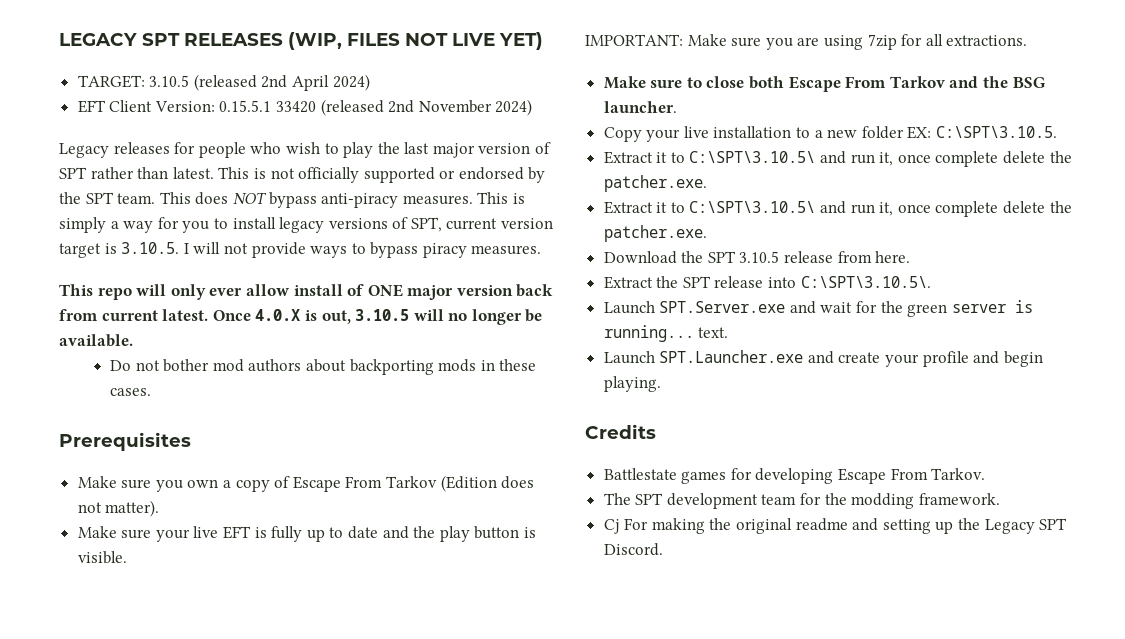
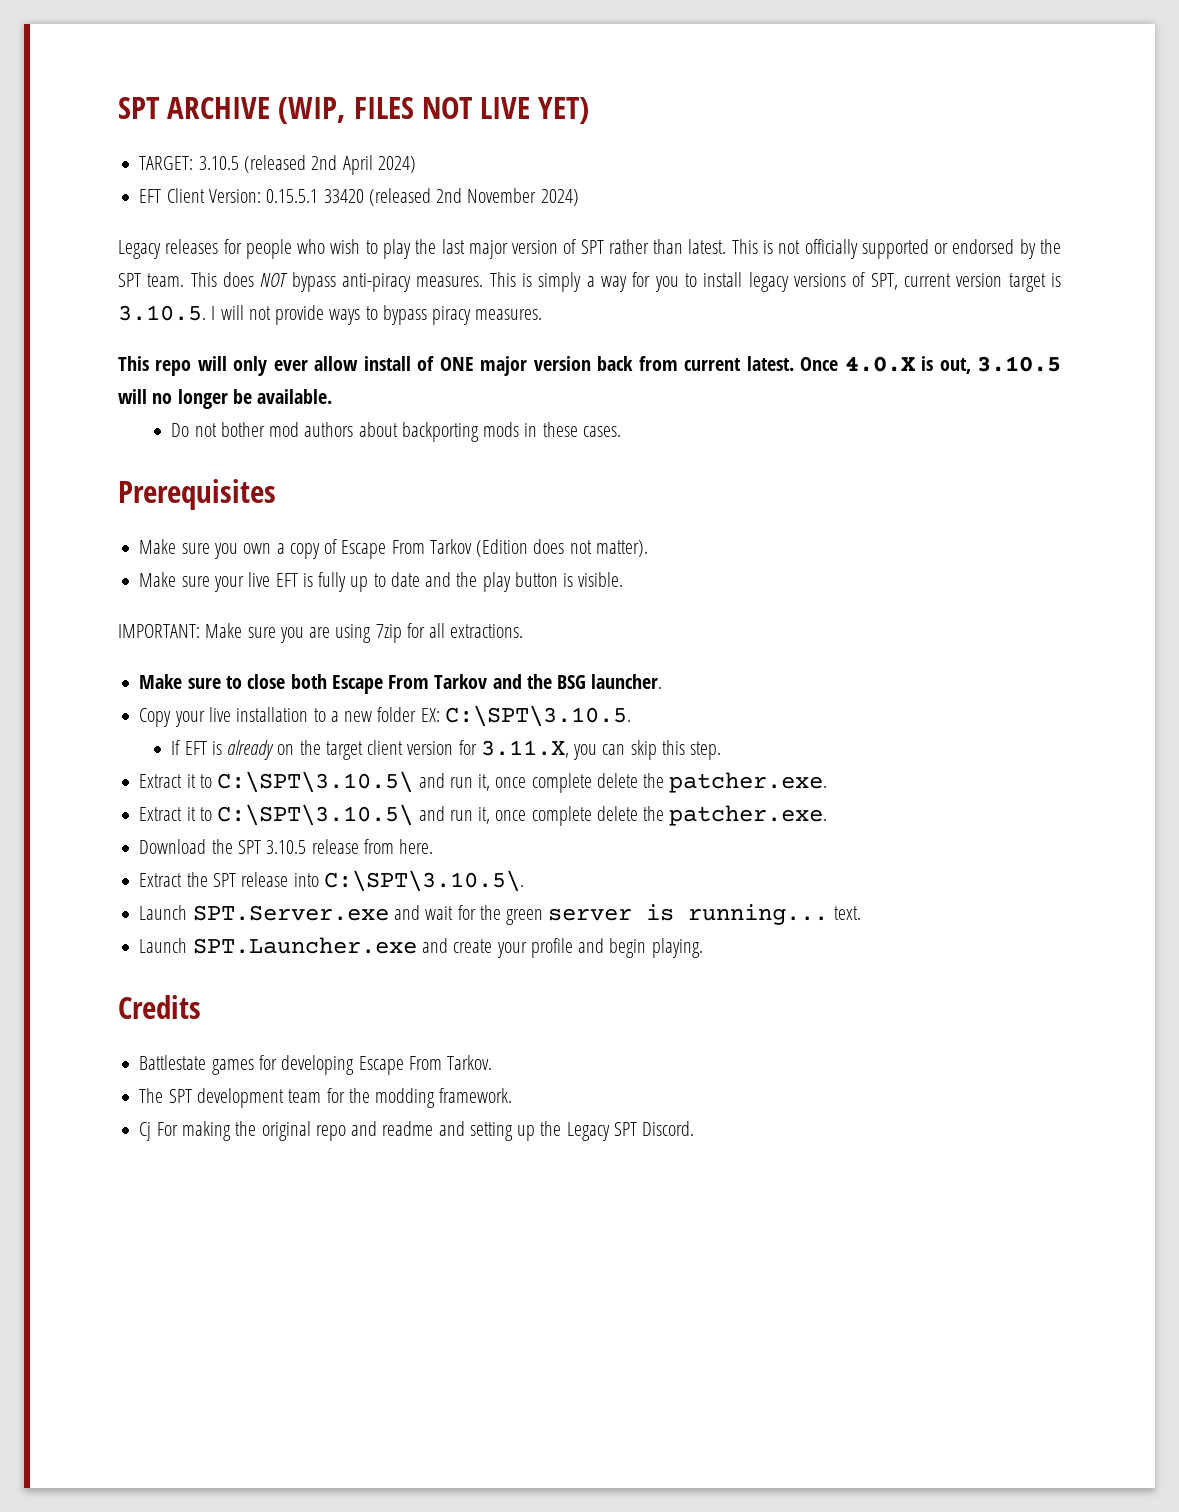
- LEGACY SPT RELEASES (WIP, FILES NOT LIVE YET)
+ SPT ARCHIVE (WIP, FILES NOT LIVE YET)
+ If EFT is already on the target client version for 3.11.X, you can skip this step.
- Cj For making the original readme and setting up the Legacy SPT Discord.
+ Cj For making the original repo and readme and setting up the Legacy SPT Discord.

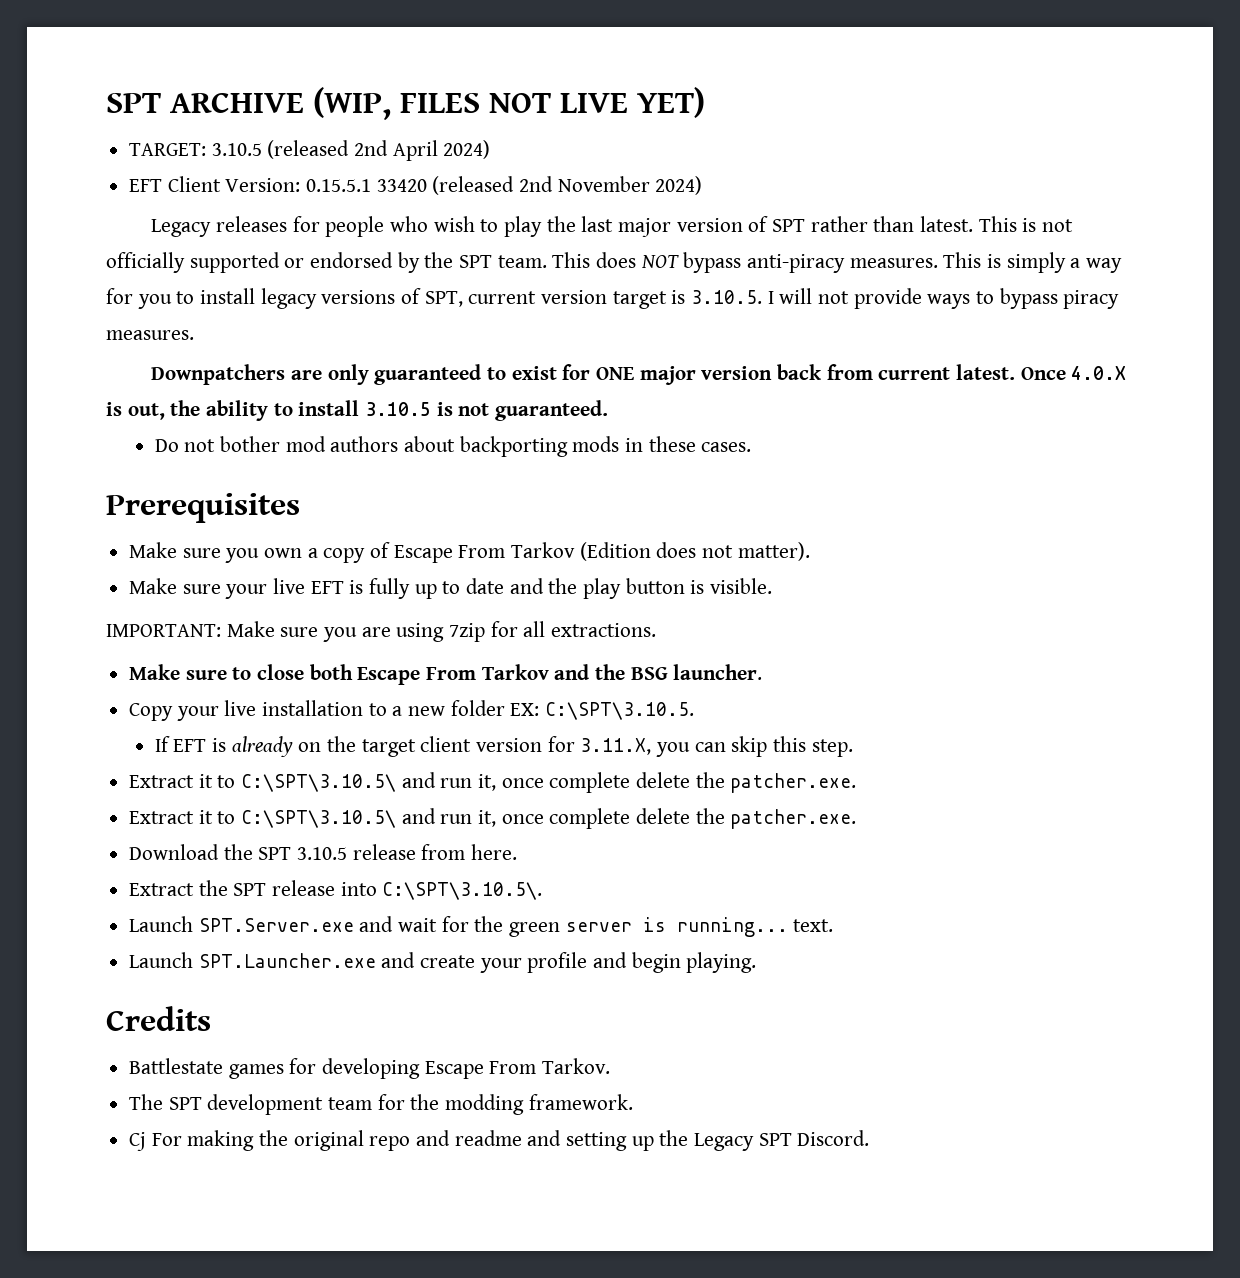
- This repo will only ever allow install of ONE major version back from current latest.
+ Downpatchers are only guaranteed to exist for ONE major version back from current latest.
- Once 4.0.X is out, 3.10.5 will no longer be available.
+ Once 4.0.X is out, the ability to install 3.10.5 is not guaranteed.

